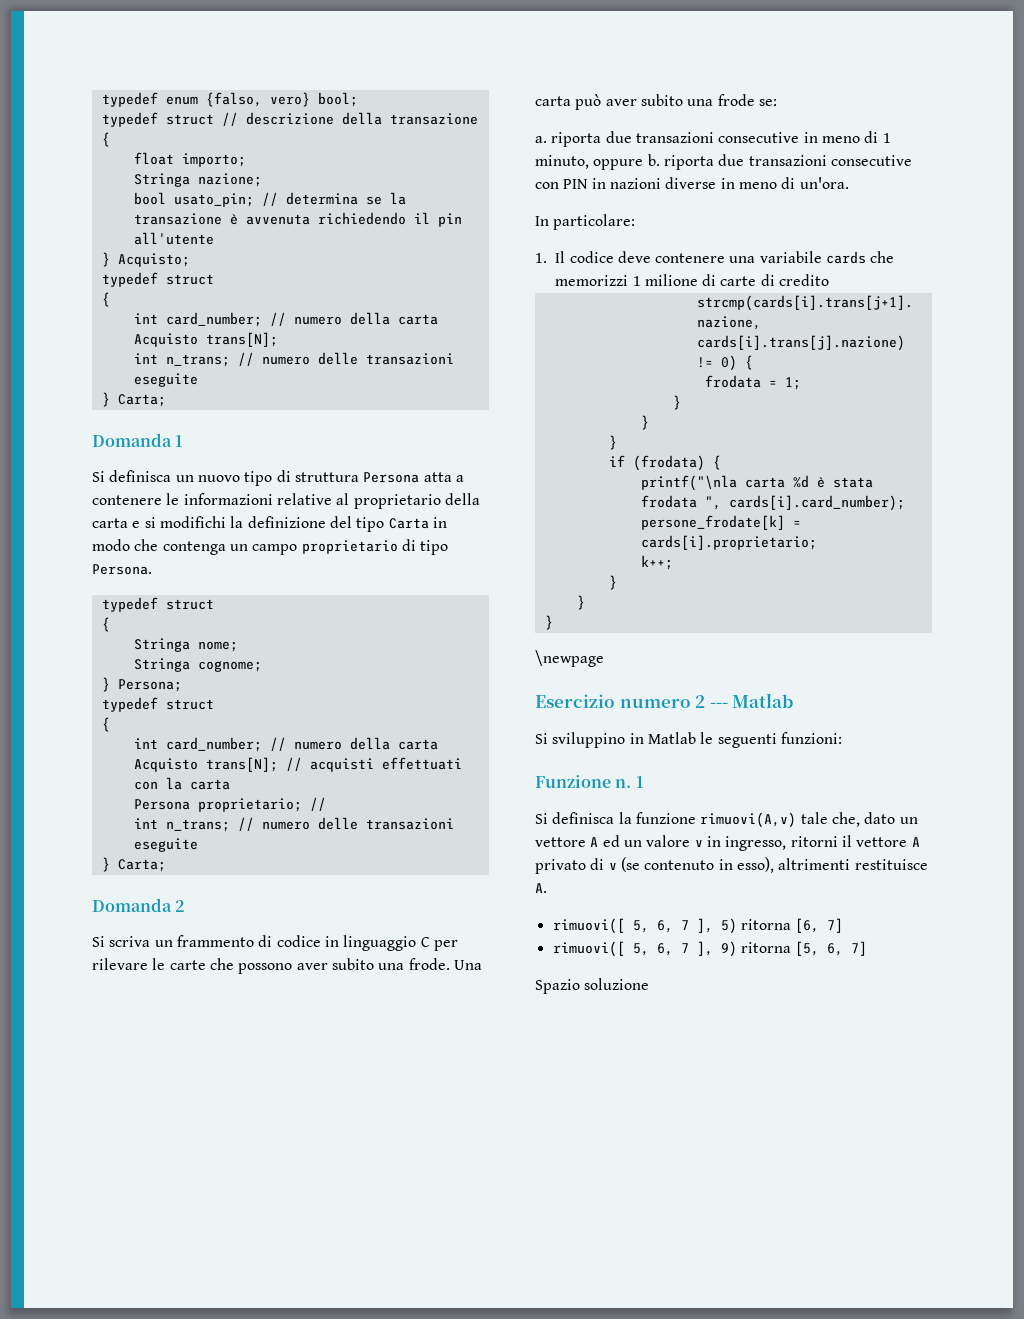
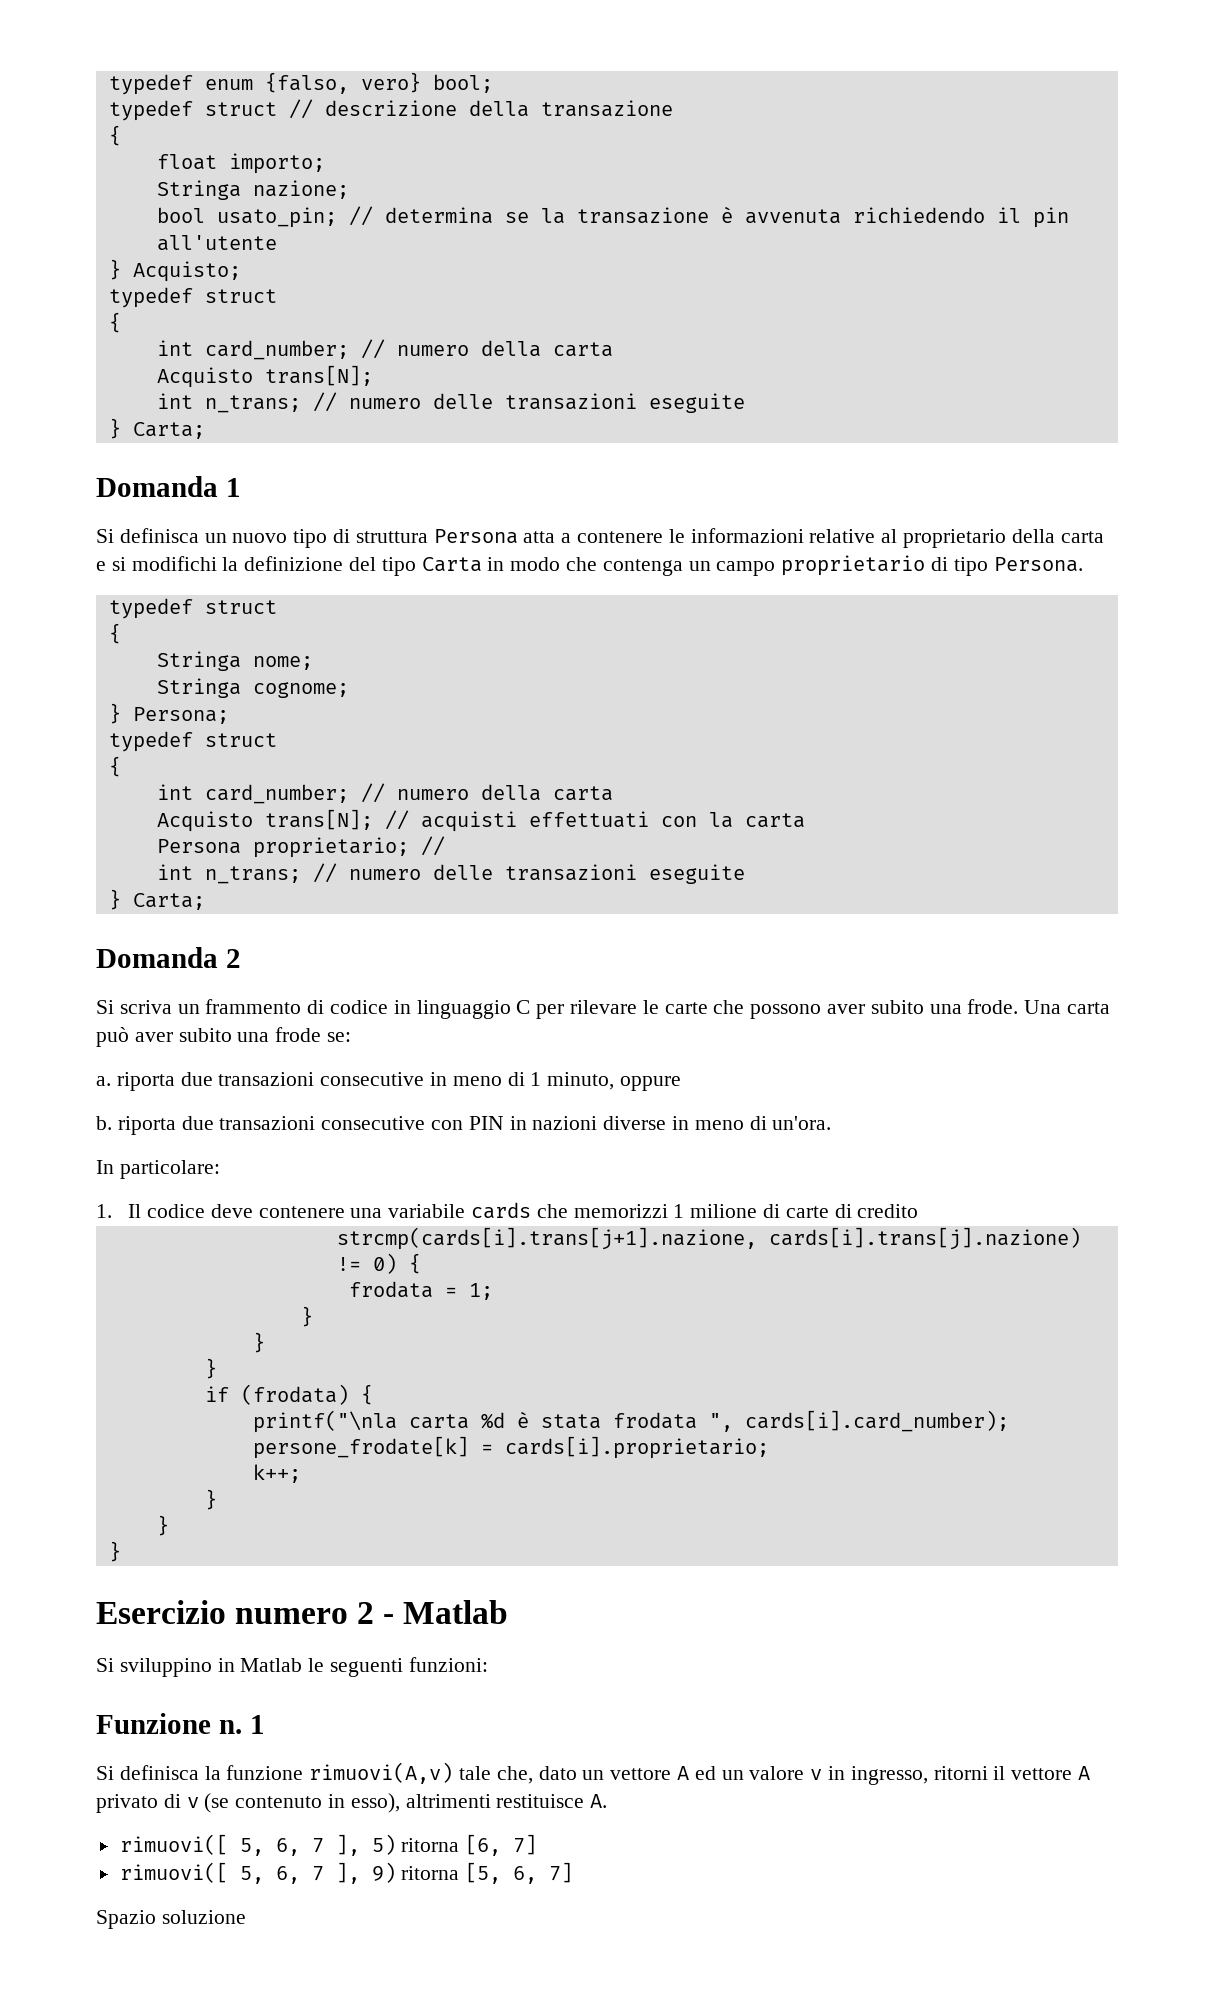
- a. riporta due transazioni consecutive in meno di 1 minuto, oppure b. riporta due transazioni consecutive con PIN in nazioni diverse in meno di un'ora.
+ a. riporta due transazioni consecutive in meno di 1 minuto, oppure
+ b. riporta due transazioni consecutive con PIN in nazioni diverse in meno di un'ora.
- \newpage
- Esercizio numero 2 --- Matlab
+ Esercizio numero 2 - Matlab

